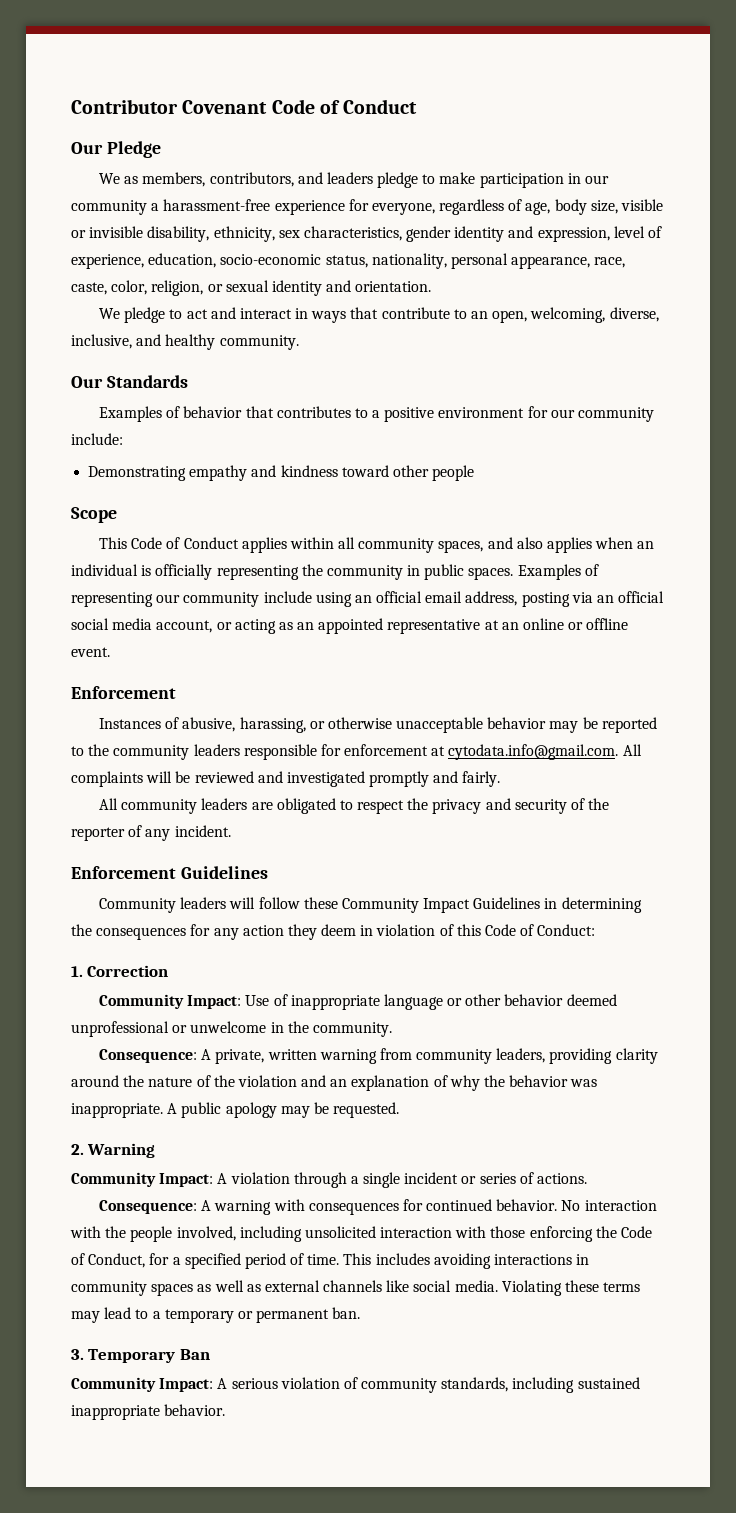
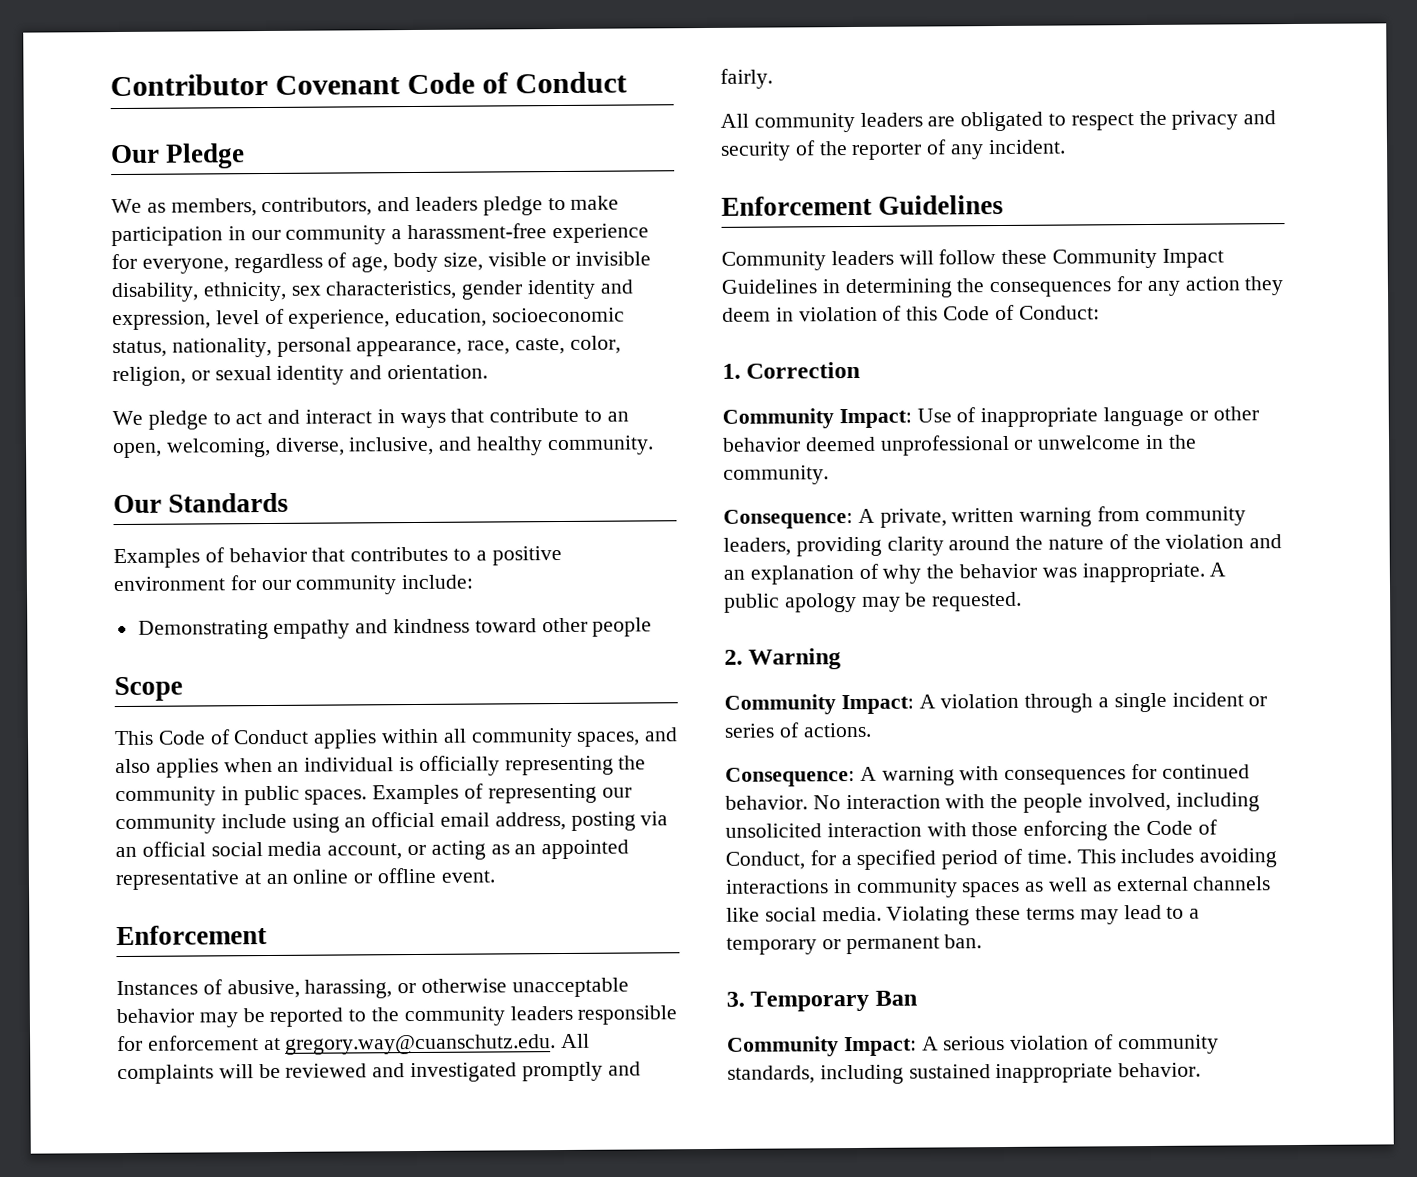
- We as members, contributors, and leaders pledge to make participation in our community a harassment-free experience for everyone, regardless of age, body size, visible or invisible disability, ethnicity, sex characteristics, gender identity and expression, level of experience, education, socio-economic status, nationality, personal appearance, race, caste, color, religion, or sexual identity and orientation.
+ We as members, contributors, and leaders pledge to make participation in our community a harassment-free experience for everyone, regardless of age, body size, visible or invisible disability, ethnicity, sex characteristics, gender identity and expression, level of experience, education, socioeconomic status, nationality, personal appearance, race, caste, color, religion, or sexual identity and orientation.
- Instances of abusive, harassing, or otherwise unacceptable behavior may be reported to the community leaders responsible for enforcement at cytodata.info@gmail.com. All complaints will be reviewed and investigated promptly and fairly.
+ Instances of abusive, harassing, or otherwise unacceptable behavior may be reported to the community leaders responsible for enforcement at gregory.way@cuanschutz.edu. All complaints will be reviewed and investigated promptly and fairly.

